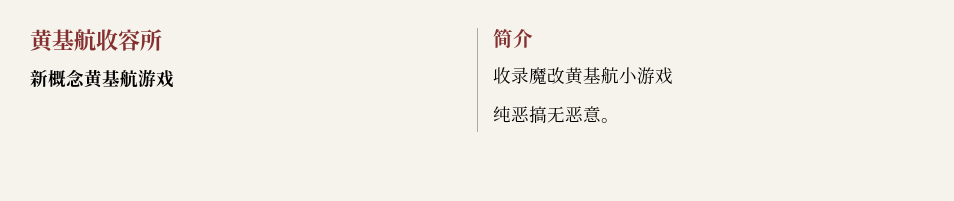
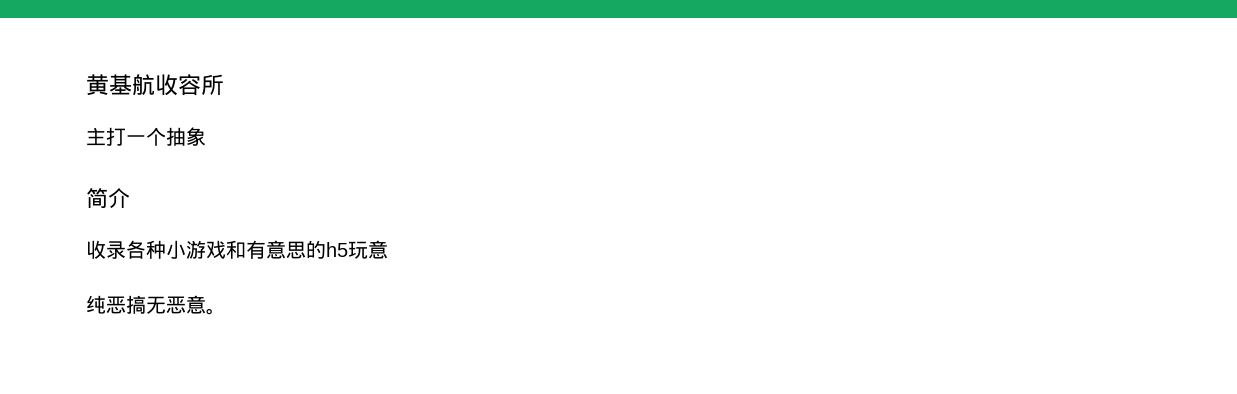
- 新概念黄基航游戏
+ 主打一个抽象
- 收录魔改黄基航小游戏
+ 收录各种小游戏和有意思的h5玩意

